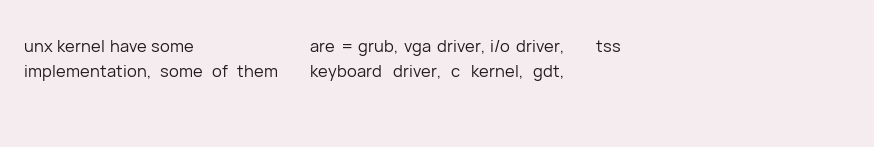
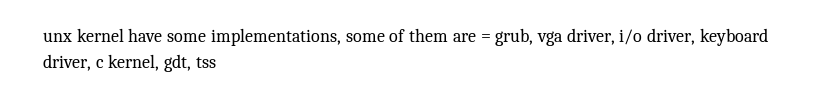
- unx kernel have some implementation, some of them are = grub, vga driver, i/o driver, keyboard driver, c kernel, gdt, tss
+ unx kernel have some implementations, some of them are = grub, vga driver, i/o driver, keyboard driver, c kernel, gdt, tss

